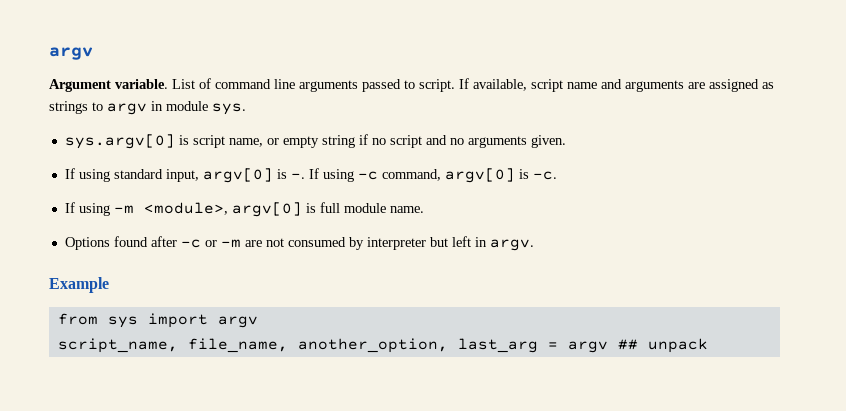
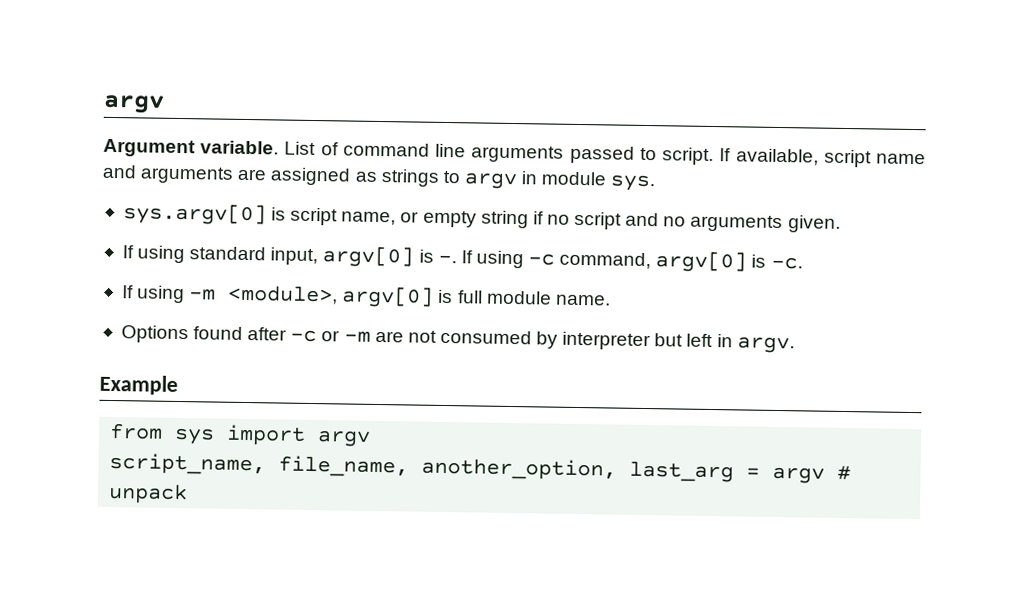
- script_name, file_name, another_option, last_arg = argv ## unpack
+ script_name, file_name, another_option, last_arg = argv # unpack

